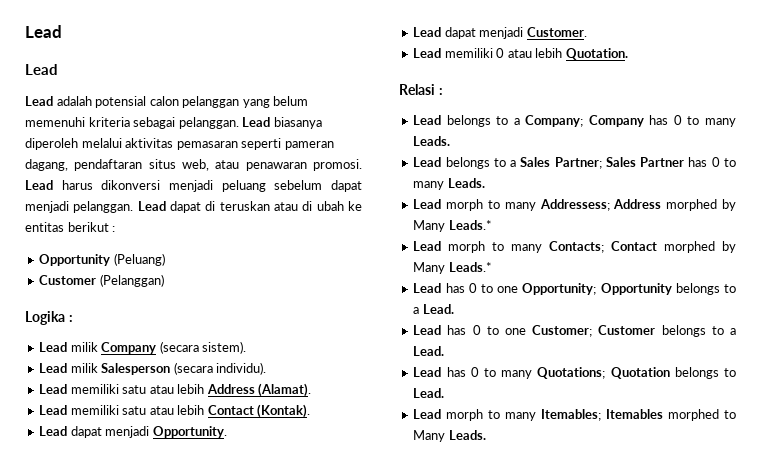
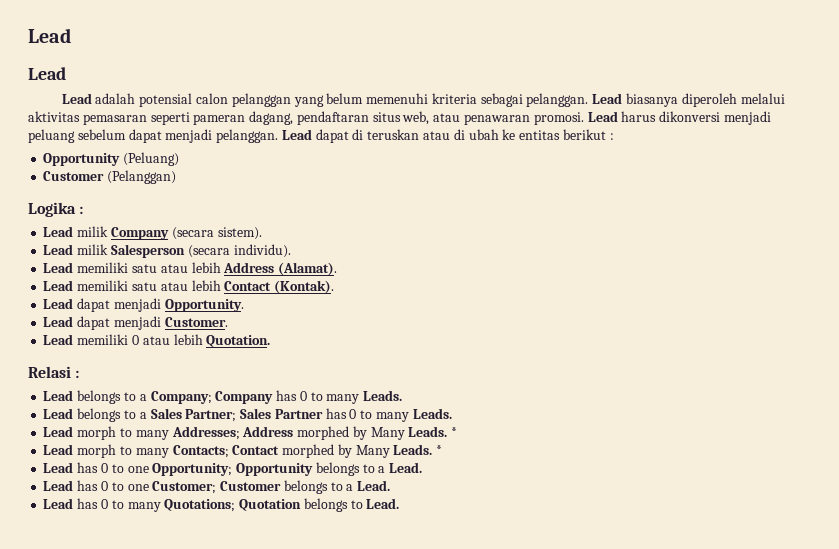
- Lead morph to many Addressess; Address morphed by Many Leads.*
+ Lead morph to many Addresses; Address morphed by Many Leads. *
- Lead morph to many Contacts; Contact morphed by Many Leads.*
+ Lead morph to many Contacts; Contact morphed by Many Leads. *
- Lead morph to many Itemables; Itemables morphed to Many Leads.

